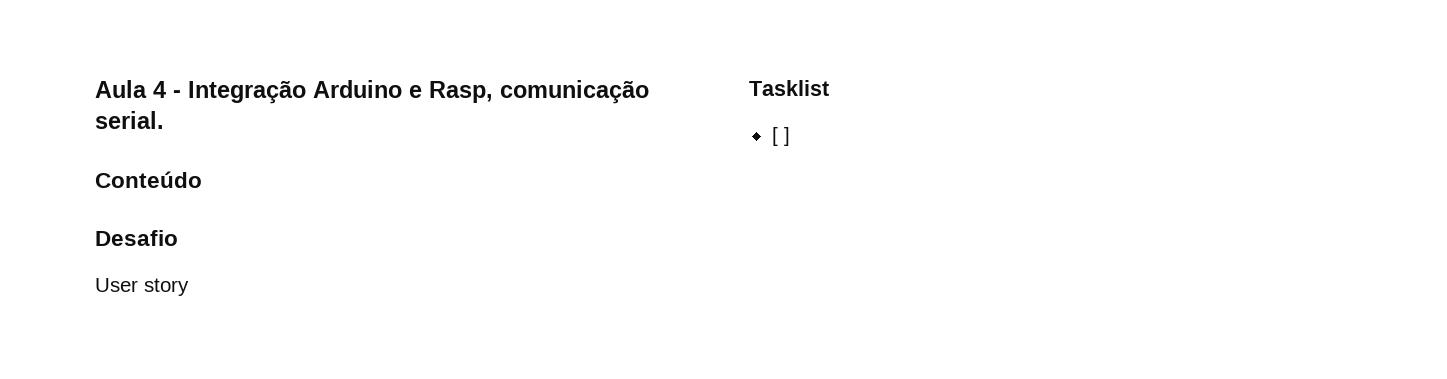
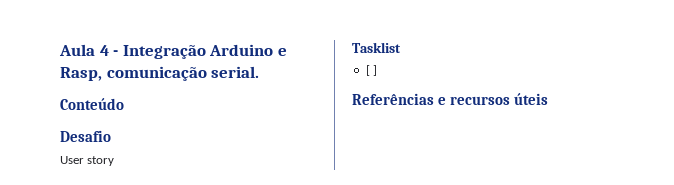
+ Referências e recursos úteis

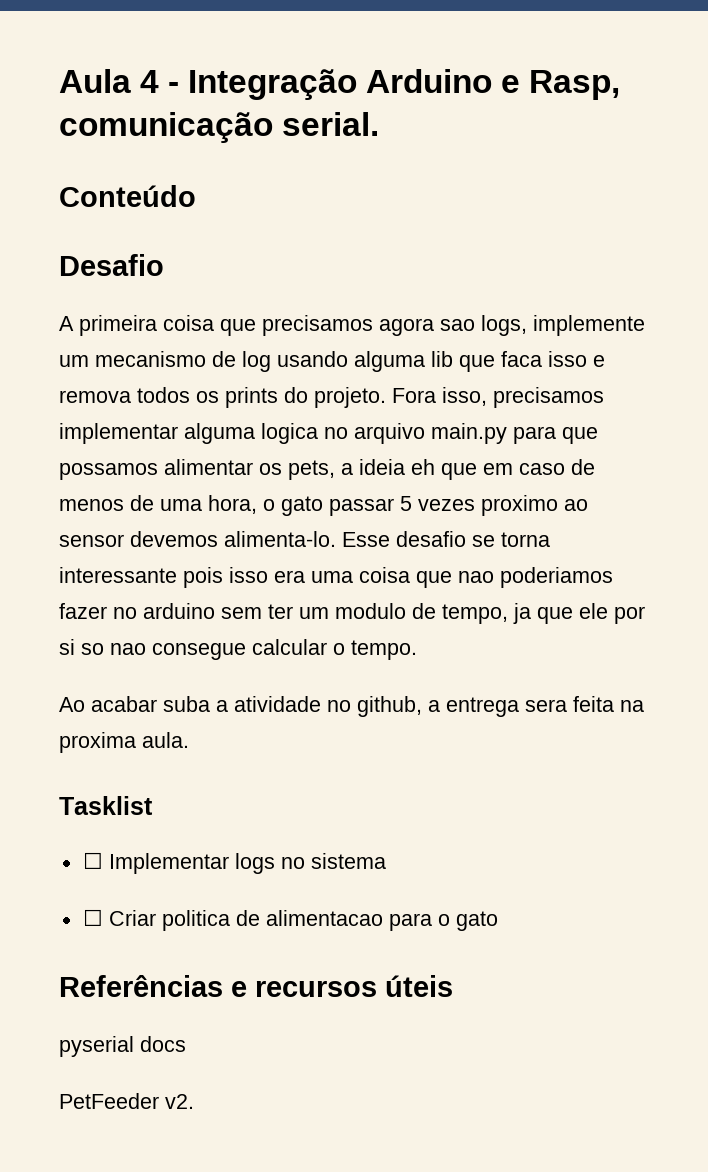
- User story
+ A primeira coisa que precisamos agora sao logs, implemente um mecanismo de log usando alguma lib que faca isso e remova todos os prints do projeto. Fora isso, precisamos implementar alguma logica no arquivo main.py para que possamos alimentar os pets, a ideia eh que em caso de menos de uma hora, o gato passar 5 vezes proximo ao sensor devemos alimenta-lo. Esse desafio se torna interessante pois isso era uma coisa que nao poderiamos fazer no arduino sem ter um modulo de tempo, ja que ele por si so nao consegue calcular o tempo.
+ Ao acabar suba a atividade no github, a entrega sera feita na proxima aula.
  Tasklist
- [ ]
+ ☐ Implementar logs no sistema
+ ☐ Criar politica de alimentacao para o gato
+ pyserial docs
+ PetFeeder v2.

